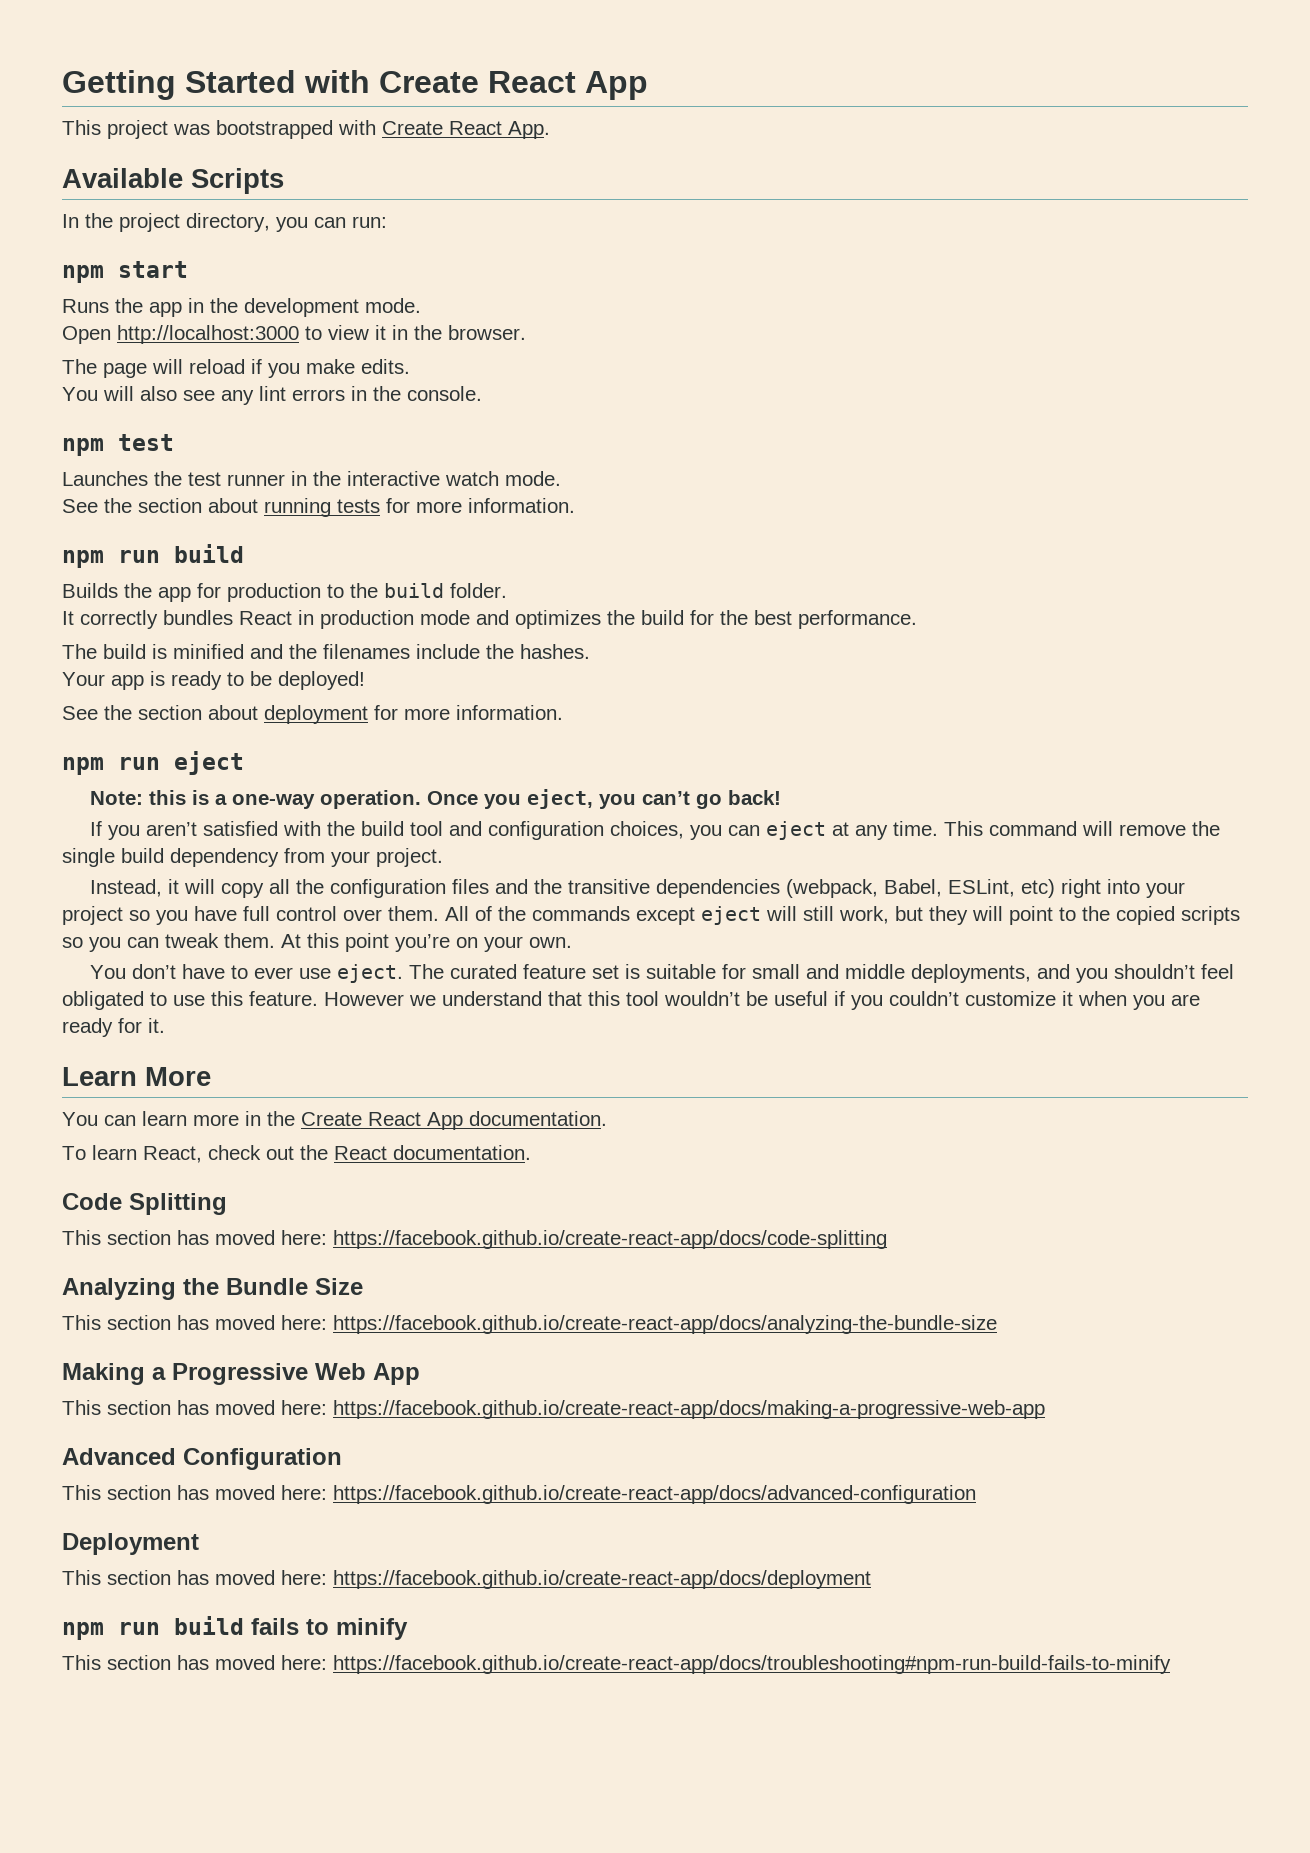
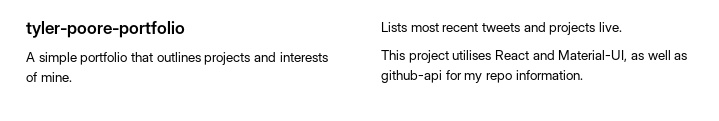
- Getting Started with Create React App
- This project was bootstrapped with Create React App.
- Available Scripts
- In the project directory, you can run:
- npm start
- Runs the app in the development mode.
- Open http://localhost:3000 to view it in the browser.
- The page will reload if you make edits.
- You will also see any lint errors in the console.
- npm test
- Launches the test runner in the interactive watch mode.
- See the section about running tests for more information.
- npm run build
- Builds the app for production to the build folder.
- It correctly bundles React in production mode and optimizes the build for the best performance.
- The build is minified and the filenames include the hashes.
- Your app is ready to be deployed!
- See the section about deployment for more information.
- npm run eject
- Note: this is a one-way operation. Once you eject, you can’t go back!
- If you aren’t satisfied with the build tool and configuration choices, you can eject at any time. This command will remove the single build dependency from your project.
- Instead, it will copy all the configuration files and the transitive dependencies (webpack, Babel, ESLint, etc) right into your project so you have full control over them. All of the commands except eject will still work, but they will point to the copied scripts so you can tweak them. At this point you’re on your own.
- You don’t have to ever use eject. The curated feature set is suitable for small and middle deployments, and you shouldn’t feel obligated to use this feature. However we understand that this tool wouldn’t be useful if you couldn’t customize it when you are ready for it.
- Learn More
- You can learn more in the Create React App documentation.
- To learn React, check out the React documentation.
- Code Splitting
- This section has moved here: https://facebook.github.io/create-react-app/docs/code-splitting
- Analyzing the Bundle Size
- This section has moved here: https://facebook.github.io/create-react-app/docs/analyzing-the-bundle-size
- Making a Progressive Web App
- This section has moved here: https://facebook.github.io/create-react-app/docs/making-a-progressive-web-app
- Advanced Configuration
- This section has moved here: https://facebook.github.io/create-react-app/docs/advanced-configuration
- Deployment
- This section has moved here: https://facebook.github.io/create-react-app/docs/deployment
- npm run build fails to minify
- This section has moved here: https://facebook.github.io/create-react-app/docs/troubleshooting#npm-run-build-fails-to-minify
+ tyler-poore-portfolio
+ A simple portfolio that outlines projects and interests of mine.
+ Lists most recent tweets and projects live.
+ This project utilises React and Material-UI, as well as github-api for my repo information.

